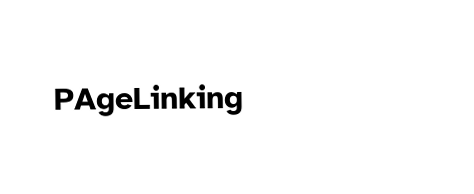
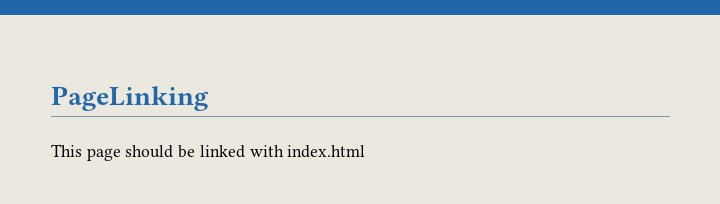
- PAgeLinking
+ PageLinking
+ This page should be linked with index.html

